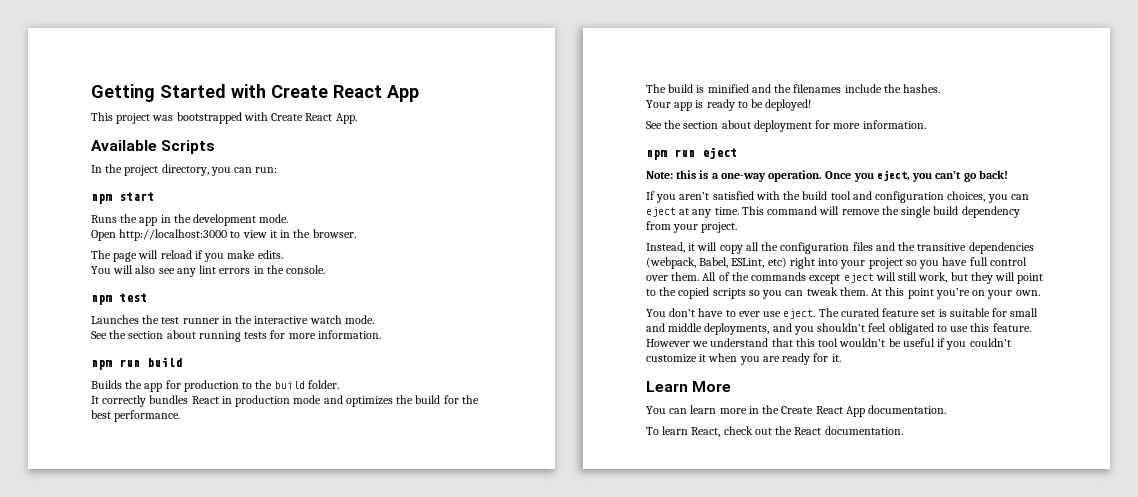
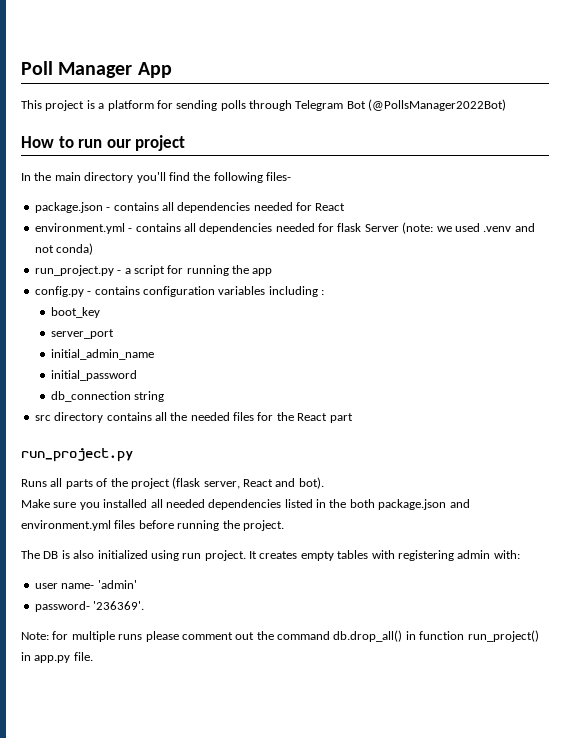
- Getting Started with Create React App
- This project was bootstrapped with Create React App.
- Available Scripts
- In the project directory, you can run:
- npm start
- Runs the app in the development mode.
- Open http://localhost:3000 to view it in the browser.
- The page will reload if you make edits.
- You will also see any lint errors in the console.
- npm test
- Launches the test runner in the interactive watch mode.
- See the section about running tests for more information.
- npm run build
- Builds the app for production to the build folder.
- It correctly bundles React in production mode and optimizes the build for the best performance.
- The build is minified and the filenames include the hashes.
- Your app is ready to be deployed!
- See the section about deployment for more information.
- npm run eject
- Note: this is a one-way operation. Once you eject, you can’t go back!
- If you aren’t satisfied with the build tool and configuration choices, you can eject at any time. This command will remove the single build dependency from your project.
- Instead, it will copy all the configuration files and the transitive dependencies (webpack, Babel, ESLint, etc) right into your project so you have full control over them. All of the commands except eject will still work, but they will point to the copied scripts so you can tweak them. At this point you’re on your own.
- You don’t have to ever use eject. The curated feature set is suitable for small and middle deployments, and you shouldn’t feel obligated to use this feature. However we understand that this tool wouldn’t be useful if you couldn’t customize it when you are ready for it.
- Learn More
- You can learn more in the Create React App documentation.
- To learn React, check out the React documentation.
+ Poll Manager App
+ This project is a platform for sending polls through Telegram Bot (@PollsManager2022Bot)
+ How to run our project
+ In the main directory you'll find the following files-
+ package.json - contains all dependencies needed for React
+ environment.yml - contains all dependencies needed for flask Server (note: we used .venv and not conda)
+ run_project.py - a script for running the app
+ config.py - contains configuration variables including :
+ boot_key
+ server_port
+ initial_admin_name
+ initial_password
+ db_connection string
+ src directory contains all the needed files for the React part
+ run_project.py
+ Runs all parts of the project (flask server, React and bot).
+ Make sure you installed all needed dependencies listed in the both package.json and environment.yml files before running the project.
+ The DB is also initialized using run project. It creates empty tables with registering admin with:
+ user name- 'admin'
+ password- '236369'.
+ Note: for multiple runs please comment out the command db.drop_all() in function run_project() in app.py file.

